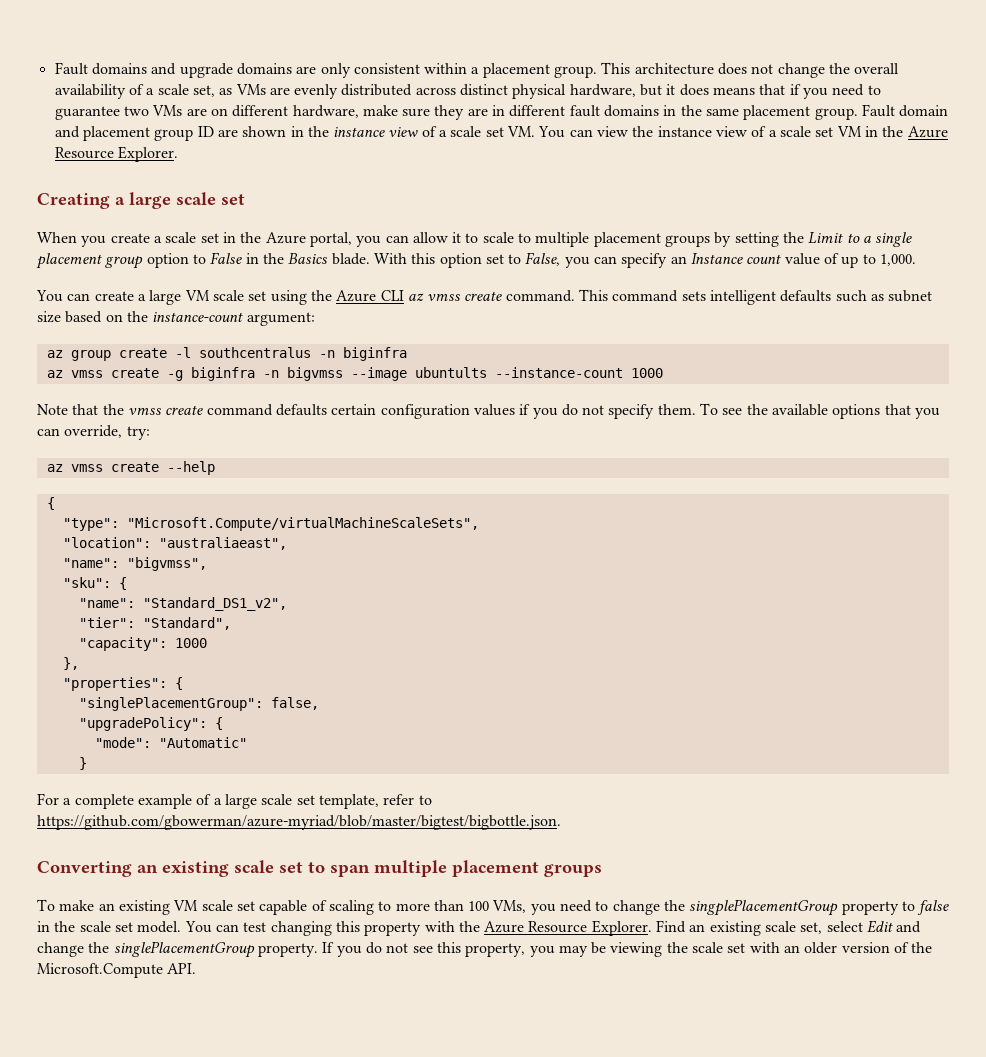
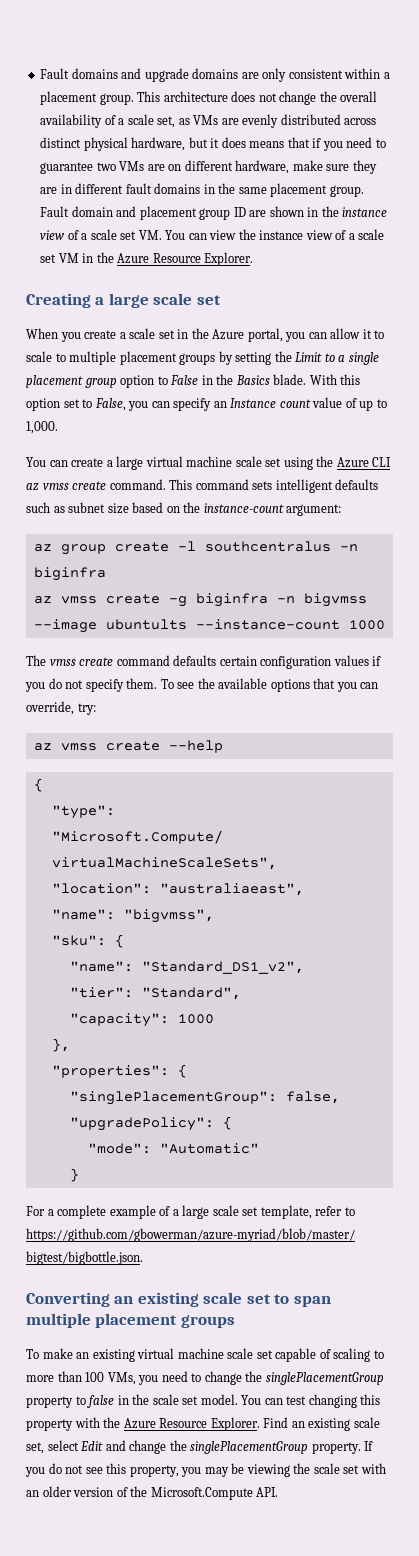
- You can create a large VM scale set using the Azure CLI az vmss create command.
+ You can create a large virtual machine scale set using the Azure CLI az vmss create command.
- Note that the vmss create command defaults certain configuration values if you do not specify them.
+ The vmss create command defaults certain configuration values if you do not specify them.
- To make an existing VM scale set capable of scaling to more than 100 VMs, you need to change the singplePlacementGroup property to false in the scale set model.
+ To make an existing virtual machine scale set capable of scaling to more than 100 VMs, you need to change the singlePlacementGroup property to false in the scale set model.

